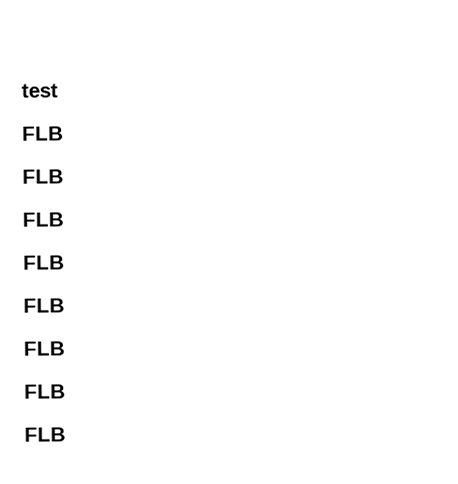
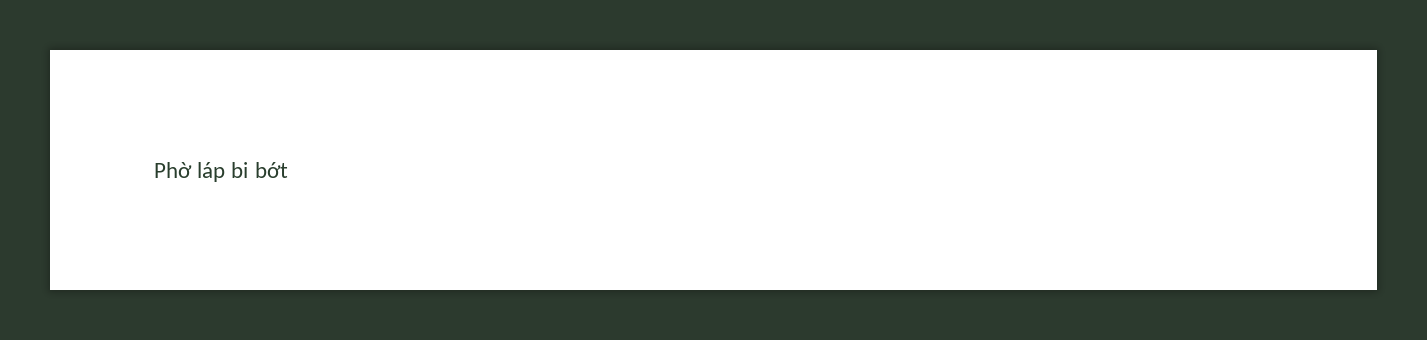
- test
- FLB
- FLB
- FLB
- FLB
- FLB
- FLB
- FLB
- FLB
+ Phờ láp bi bớt

